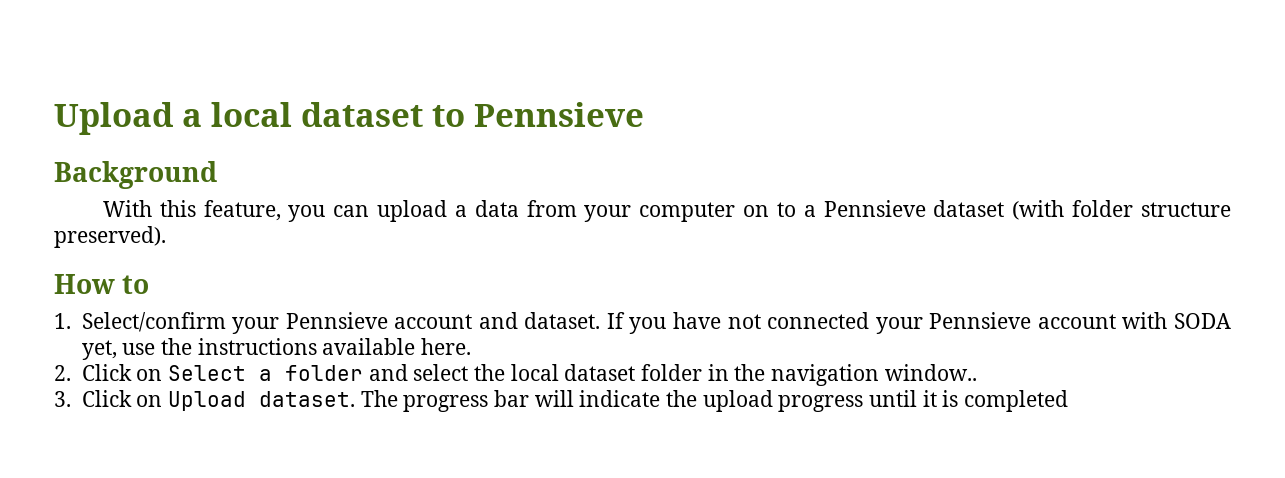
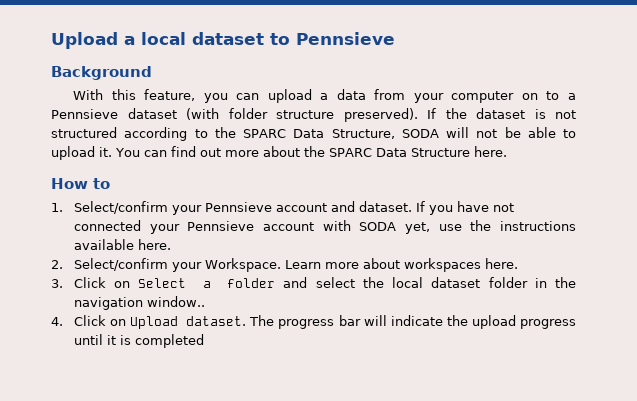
+ If the dataset is not structured according to the SPARC Data Structure, SODA will not be able to upload it. You can find out more about the SPARC Data Structure here.
- 2. Click on Select a folder and select the local dataset folder in the navigation window..
+ 2. Select/confirm your Workspace. Learn more about workspaces here.
+ 3. Click on Select a folder and select the local dataset folder in the navigation window..
- 3. Click on Upload dataset.
+ 4. Click on Upload dataset.

